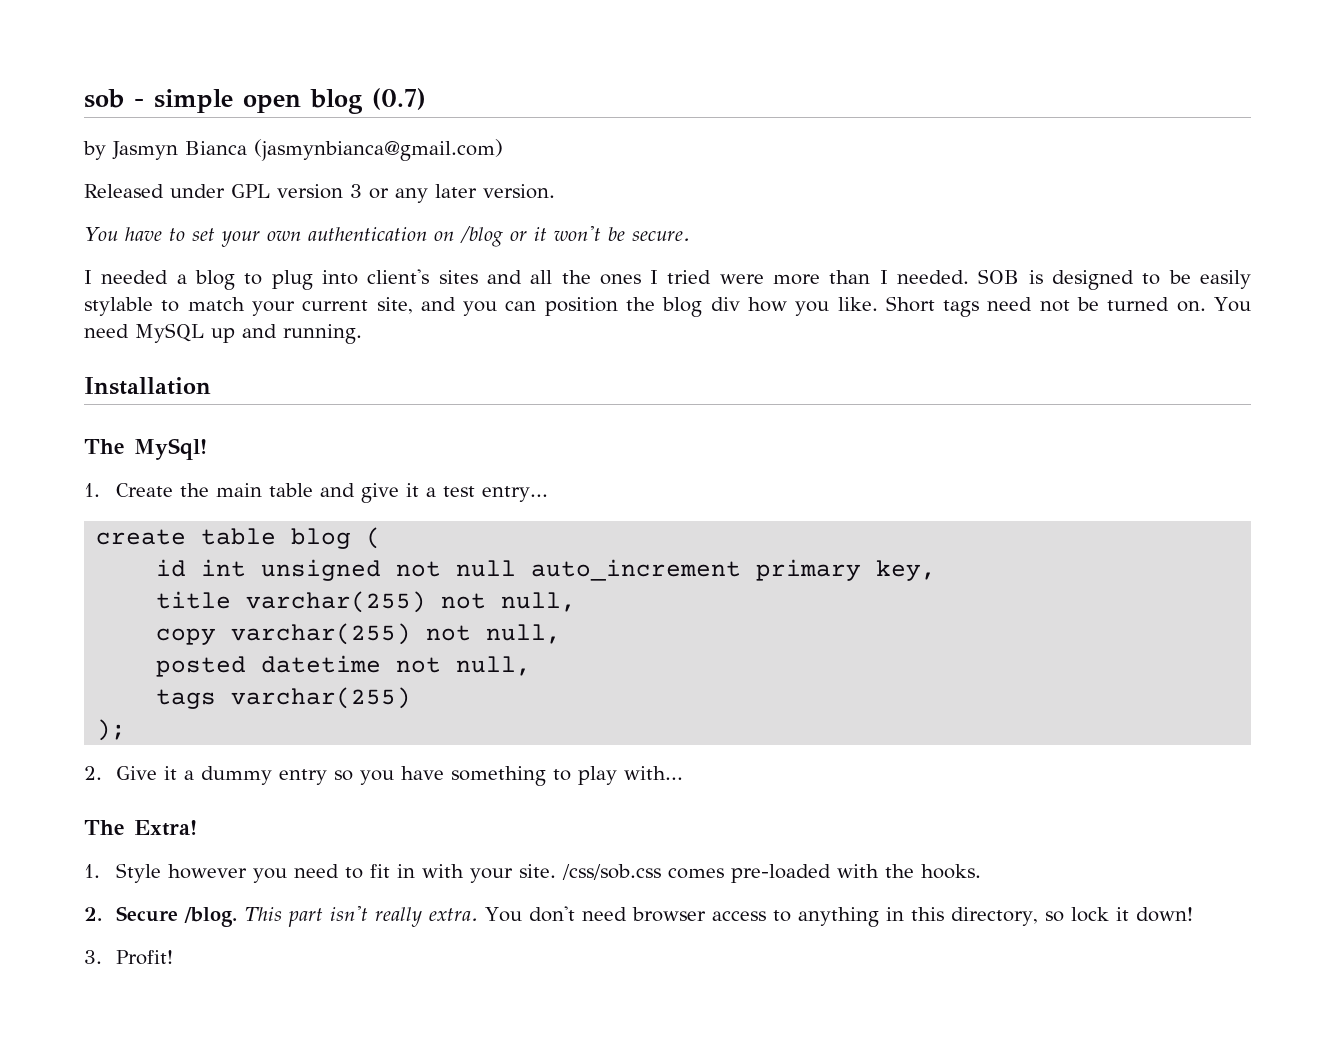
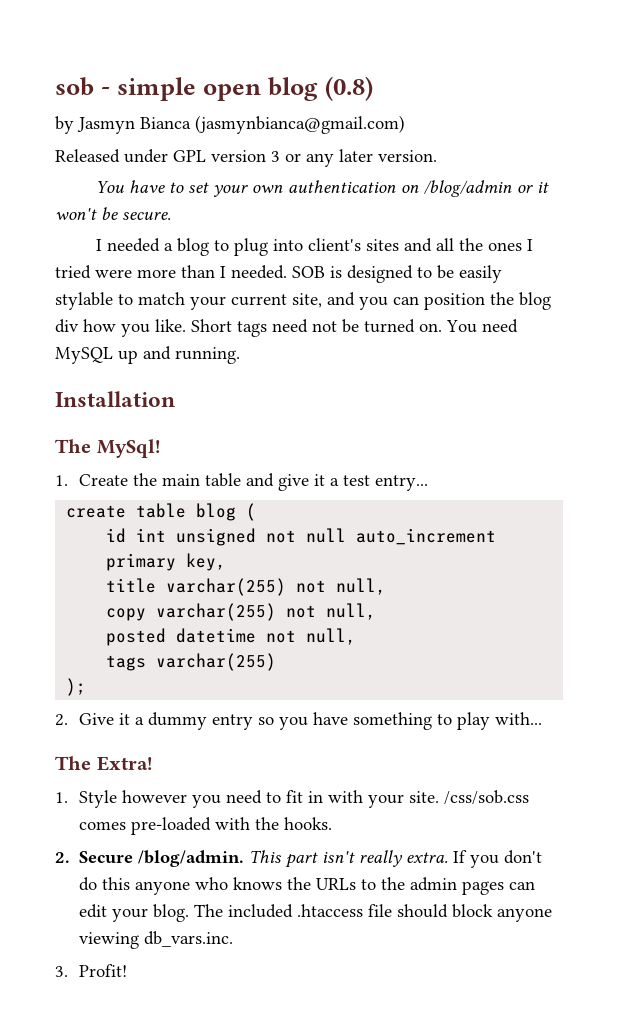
- sob - simple open blog (0.7)
+ sob - simple open blog (0.8)
- You have to set your own authentication on /blog or it won't be secure.
+ You have to set your own authentication on /blog/admin or it won't be secure.
- 2. Secure /blog.
+ 2. Secure /blog/admin.
- You don't need browser access to anything in this directory, so lock it down!
+ If you don't do this anyone who knows the URLs to the admin pages can edit your blog. The included .htaccess file should block anyone viewing db_vars.inc.

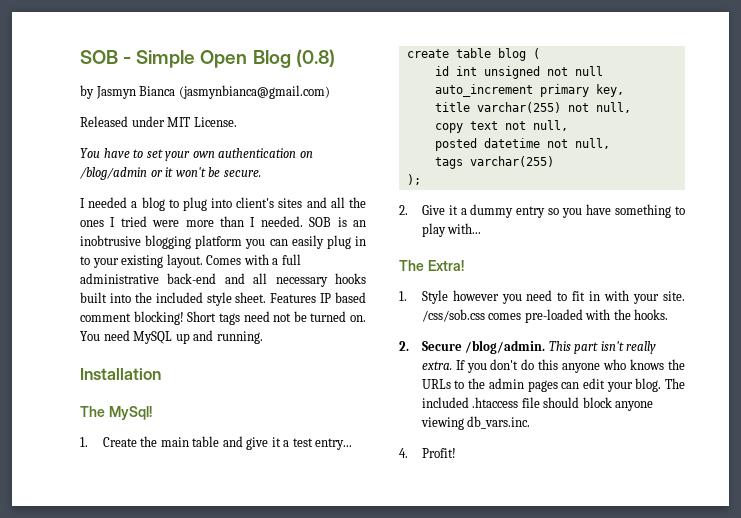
- sob - simple open blog (0.8)
+ SOB - Simple Open Blog (0.8)
- Released under GPL version 3 or any later version.
+ Released under MIT License.
- SOB is designed to be easily stylable to match your current site, and you can position the blog div how you like.
+ SOB is an inobtrusive blogging platform you can easily plug in to your existing layout. Comes with a full administrative back-end and all necessary hooks built into the included style sheet. Features IP based comment blocking!
- copy varchar(255) not null,
+ copy text not null,
- 3. Profit!
+ 4. Profit!

